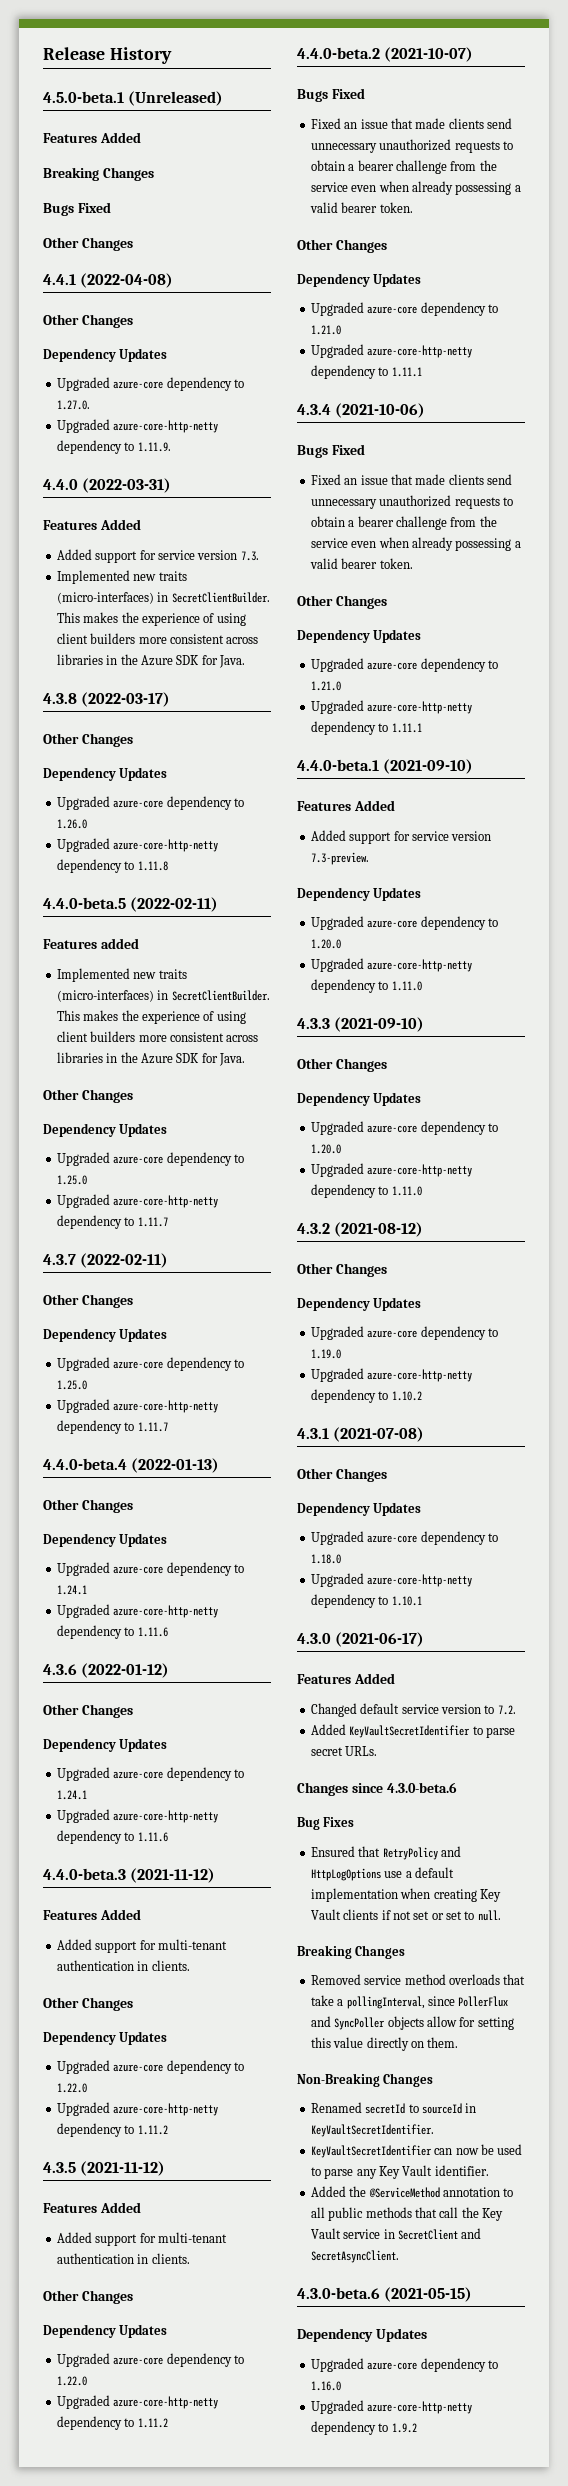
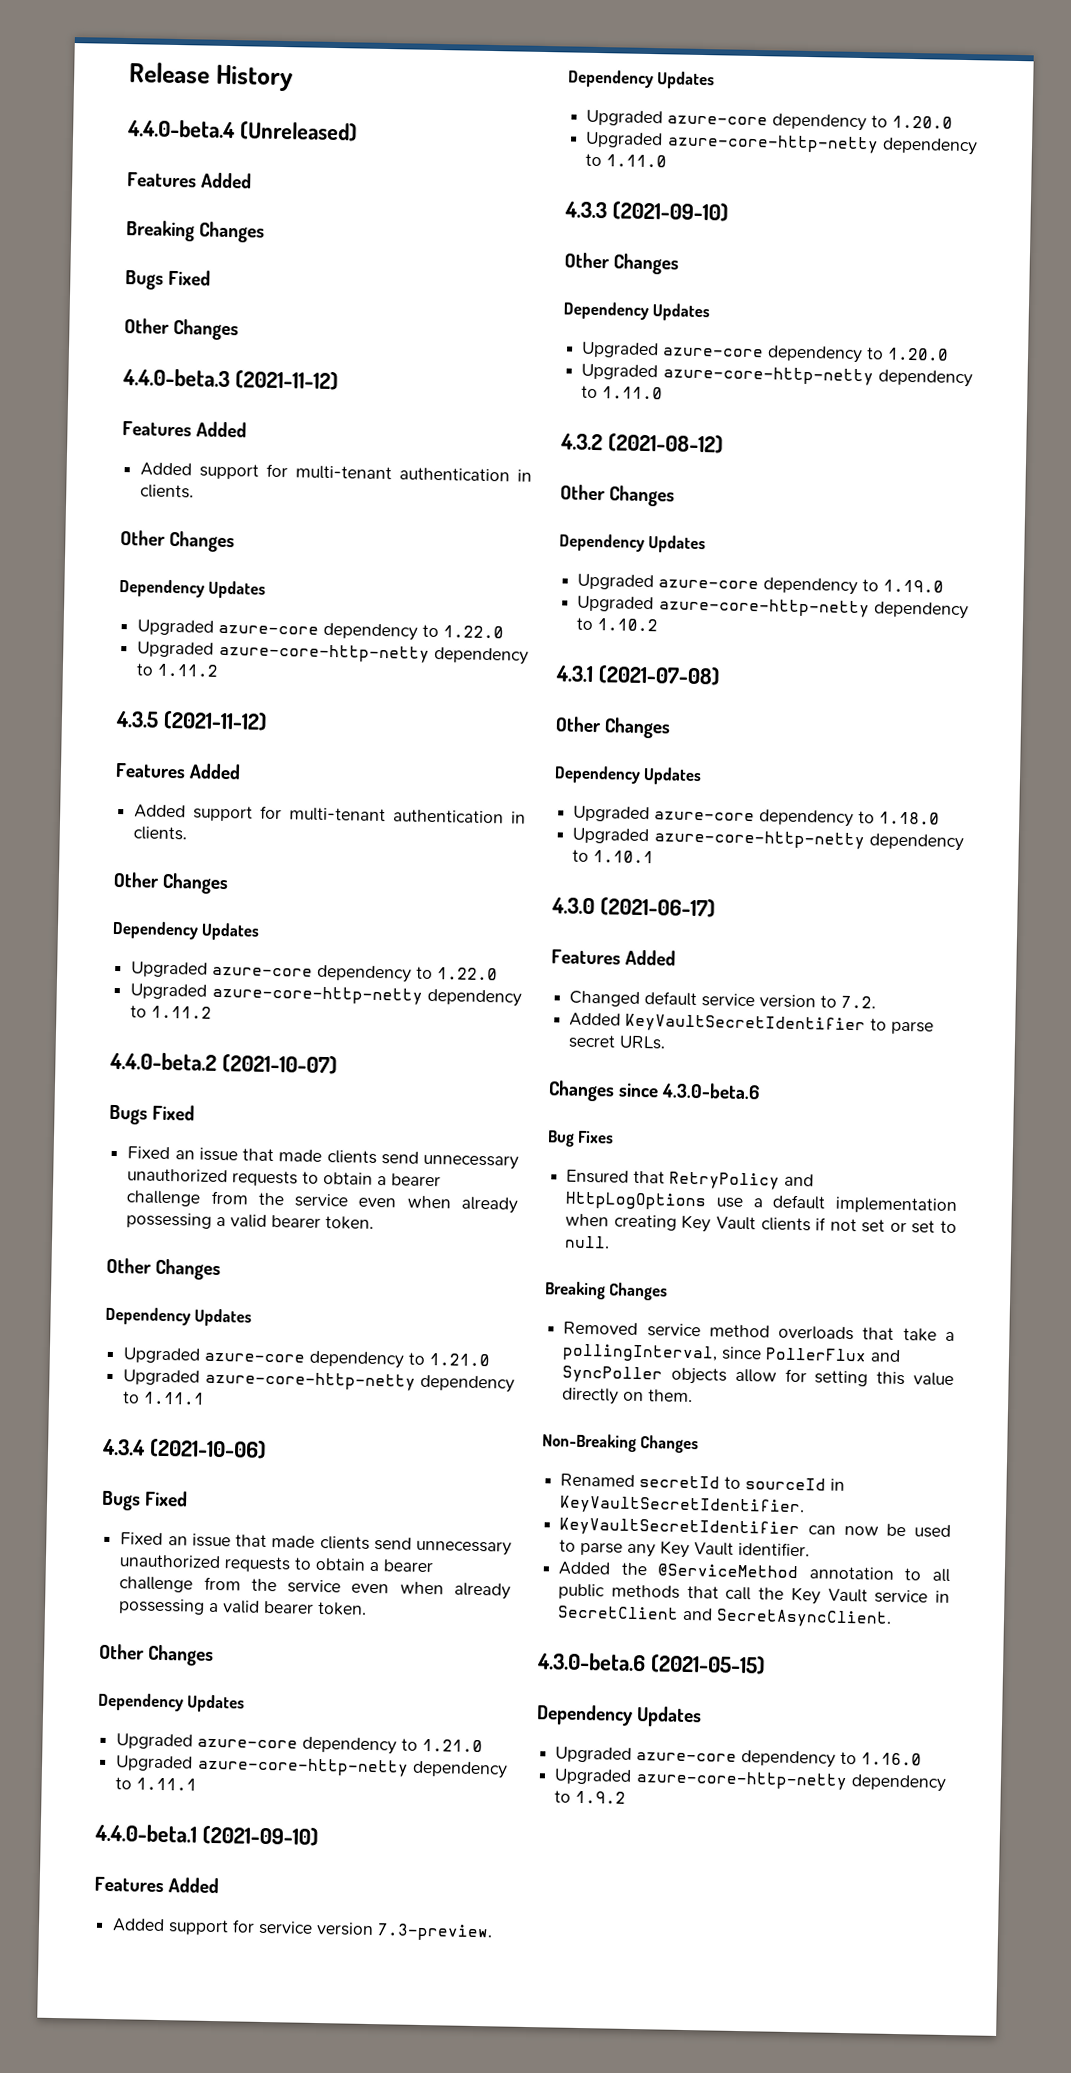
- 4.5.0-beta.1 (Unreleased)
+ 4.4.0-beta.4 (Unreleased)
- 4.4.1 (2022-04-08)
- Other Changes
- Dependency Updates
- Upgraded azure-core dependency to 1.27.0.
- Upgraded azure-core-http-netty dependency to 1.11.9.
- 4.4.0 (2022-03-31)
- Features Added
- Added support for service version 7.3.
- Implemented new traits (micro-interfaces) in SecretClientBuilder. This makes the experience of using client builders more consistent across libraries in the Azure SDK for Java.
- 4.3.8 (2022-03-17)
- Other Changes
- Dependency Updates
- Upgraded azure-core dependency to 1.26.0
- Upgraded azure-core-http-netty dependency to 1.11.8
- 4.4.0-beta.5 (2022-02-11)
- Features added
- Implemented new traits (micro-interfaces) in SecretClientBuilder. This makes the experience of using client builders more consistent across libraries in the Azure SDK for Java.
- Other Changes
- Dependency Updates
- Upgraded azure-core dependency to 1.25.0
- Upgraded azure-core-http-netty dependency to 1.11.7
- 4.3.7 (2022-02-11)
- Other Changes
- Dependency Updates
- Upgraded azure-core dependency to 1.25.0
- Upgraded azure-core-http-netty dependency to 1.11.7
- 4.4.0-beta.4 (2022-01-13)
- Other Changes
- Dependency Updates
- Upgraded azure-core dependency to 1.24.1
- Upgraded azure-core-http-netty dependency to 1.11.6
- 4.3.6 (2022-01-12)
- Other Changes
- Dependency Updates
- Upgraded azure-core dependency to 1.24.1
- Upgraded azure-core-http-netty dependency to 1.11.6

